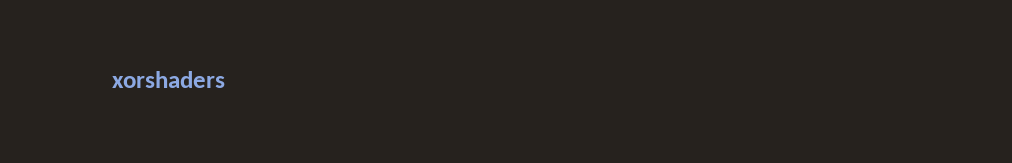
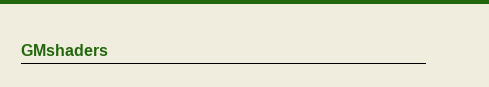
- xorshaders
+ GMshaders

